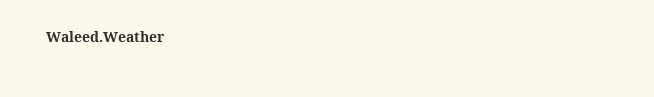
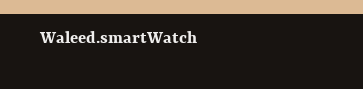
- Waleed.Weather
+ Waleed.smartWatch

